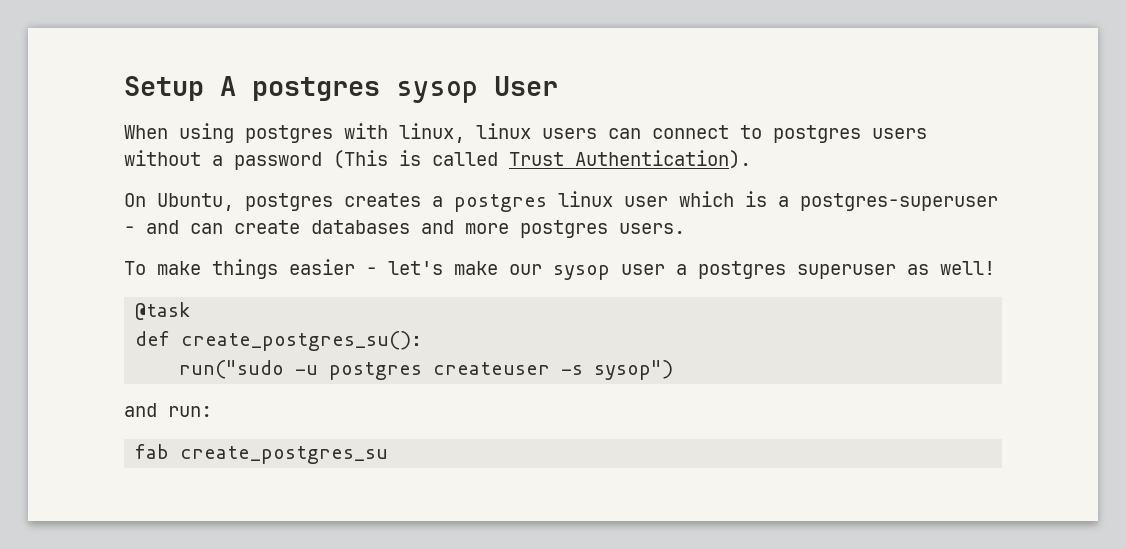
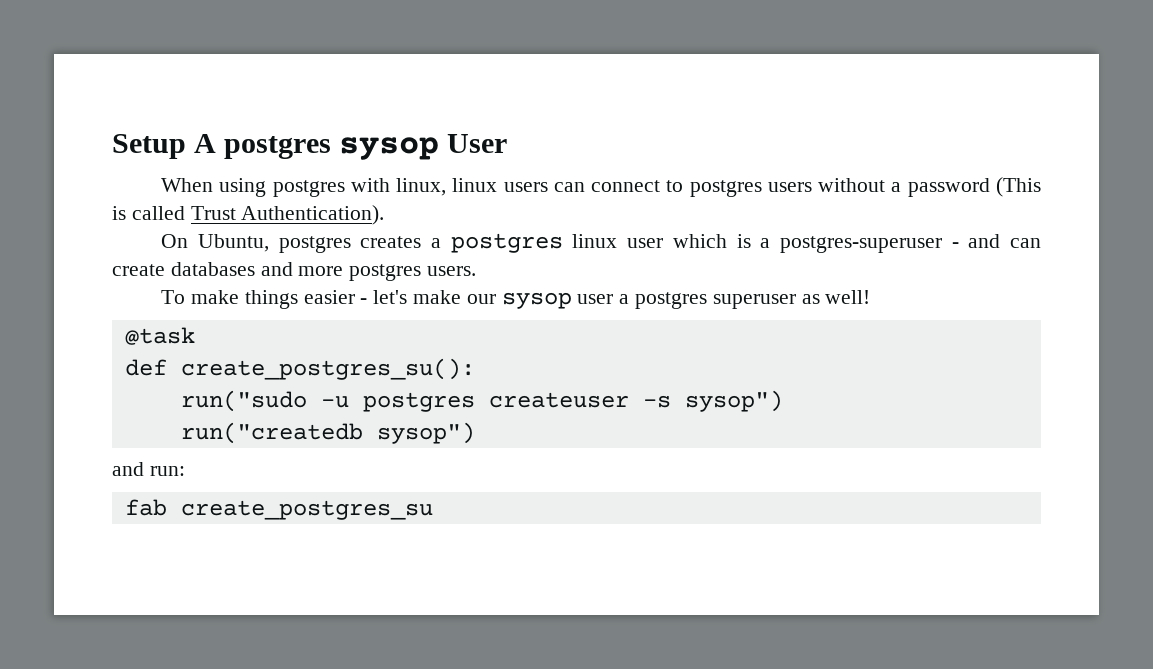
+ run("createdb sysop")

